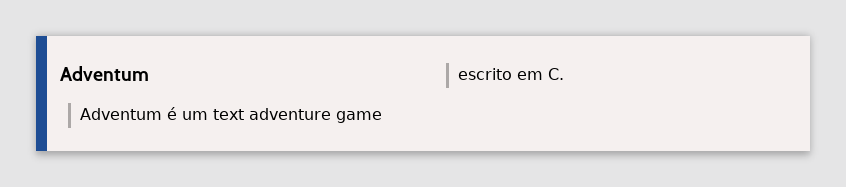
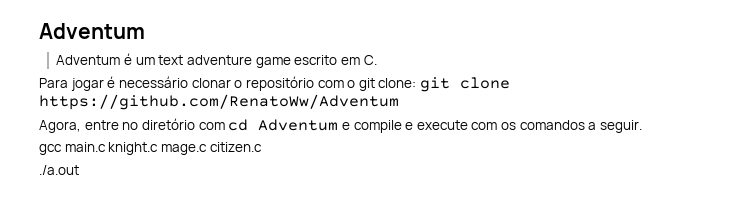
+ Para jogar é necessário clonar o repositório com o git clone: git clone https://github.com/RenatoWw/Adventum
+ Agora, entre no diretório com cd Adventum e compile e execute com os comandos a seguir.
+ gcc main.c knight.c mage.c citizen.c
+ ./a.out

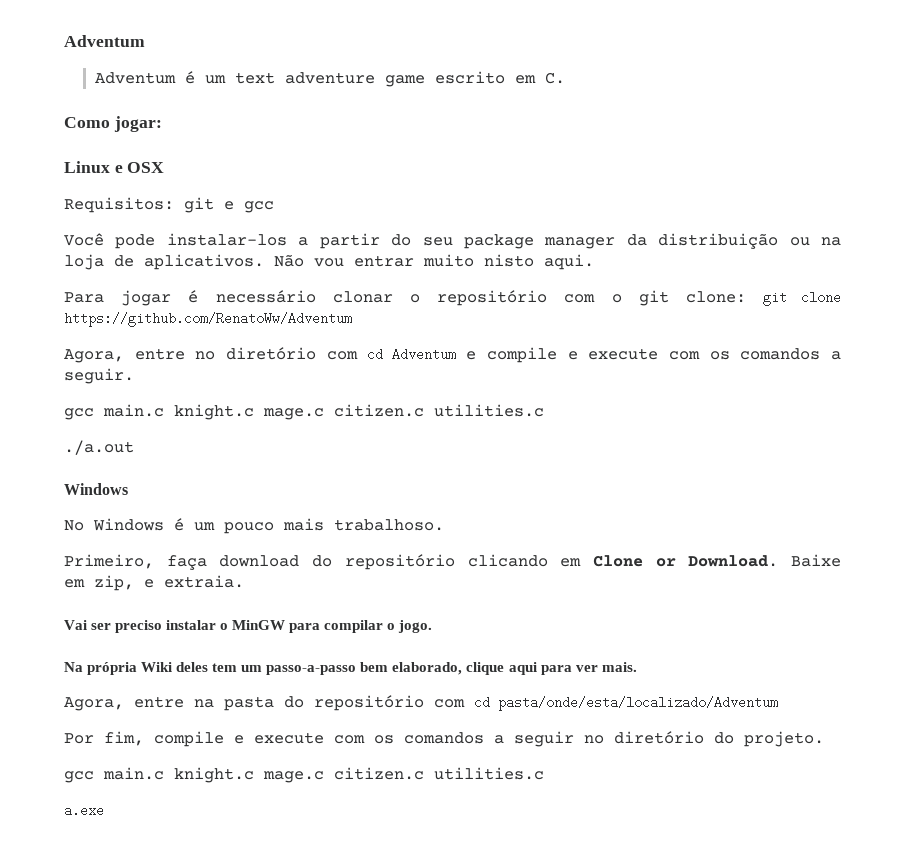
+ Como jogar:
+ Linux e OSX
+ Requisitos: git e gcc
+ Você pode instalar-los a partir do seu package manager da distribuição ou na loja de aplicativos. Não vou entrar muito nisto aqui.
  Agora, entre no diretório com cd Adventum e compile e execute com os comandos a seguir.
- gcc main.c knight.c mage.c citizen.c
+ gcc main.c knight.c mage.c citizen.c utilities.c
  ./a.out
+ Windows
+ No Windows é um pouco mais trabalhoso.
+ Primeiro, faça download do repositório clicando em Clone or Download. Baixe em zip, e extraia.
+ Vai ser preciso instalar o MinGW para compilar o jogo.
+ Na própria Wiki deles tem um passo-a-passo bem elaborado, clique aqui para ver mais.
+ Agora, entre na pasta do repositório com cd pasta/onde/esta/localizado/Adventum
+ Por fim, compile e execute com os comandos a seguir no diretório do projeto.
+ gcc main.c knight.c mage.c citizen.c utilities.c
+ a.exe

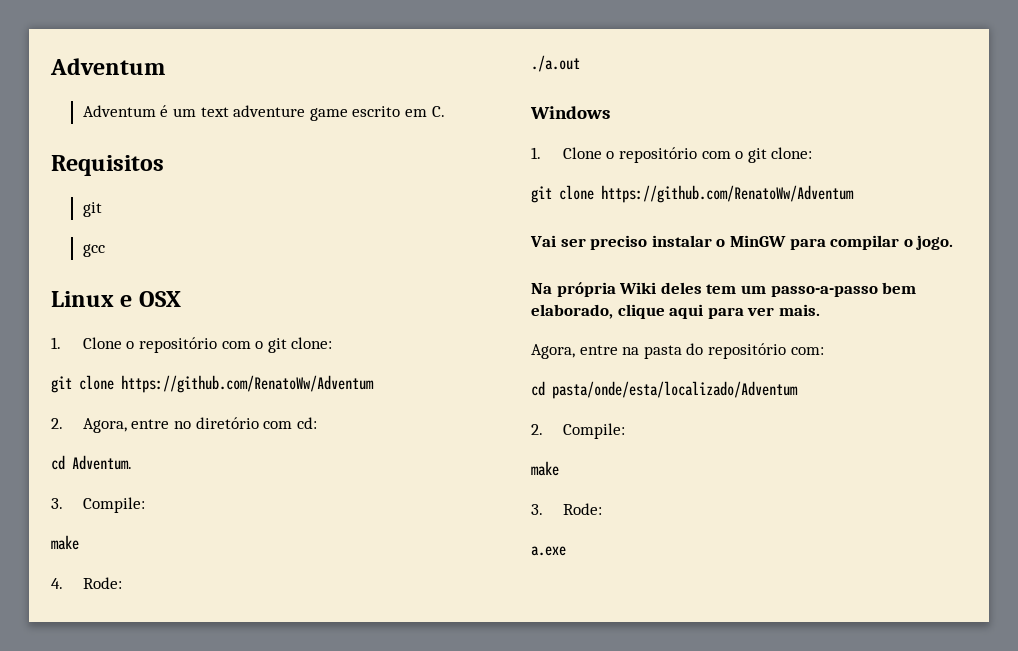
- Como jogar:
+ Requisitos
+ git
+ gcc
  Linux e OSX
- Requisitos: git e gcc
- Você pode instalar-los a partir do seu package manager da distribuição ou na loja de aplicativos. Não vou entrar muito nisto aqui.
- Para jogar é necessário clonar o repositório com o git clone: git clone https://github.com/RenatoWw/Adventum
- Agora, entre no diretório com cd Adventum e compile e execute com os comandos a seguir.
- gcc main.c knight.c mage.c citizen.c utilities.c
+ 1. Clone o repositório com o git clone:
+ git clone https://github.com/RenatoWw/Adventum
+ 2. Agora, entre no diretório com cd:
+ cd Adventum.
+ 3. Compile:
+ make
+ 4. Rode:
  ./a.out
  Windows
- No Windows é um pouco mais trabalhoso.
- Primeiro, faça download do repositório clicando em Clone or Download. Baixe em zip, e extraia.
+ 1. Clone o repositório com o git clone:
+ git clone https://github.com/RenatoWw/Adventum
- Agora, entre na pasta do repositório com cd pasta/onde/esta/localizado/Adventum
+ Agora, entre na pasta do repositório com:
+ cd pasta/onde/esta/localizado/Adventum
- Por fim, compile e execute com os comandos a seguir no diretório do projeto.
- gcc main.c knight.c mage.c citizen.c utilities.c
+ 2. Compile:
+ make
+ 3. Rode:

